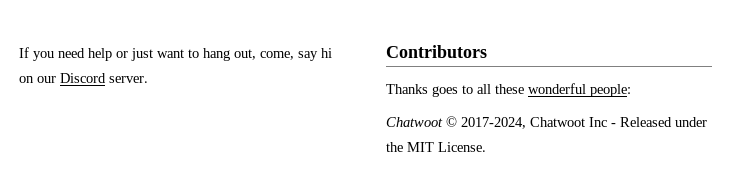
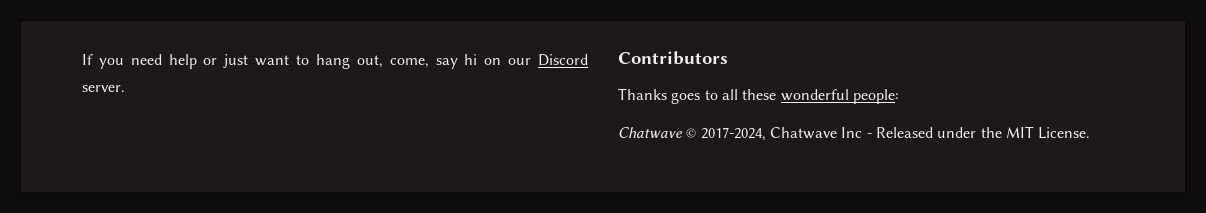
- Chatwoot © 2017-2024, Chatwoot Inc - Released under the MIT License.
+ Chatwave © 2017-2024, Chatwave Inc - Released under the MIT License.

